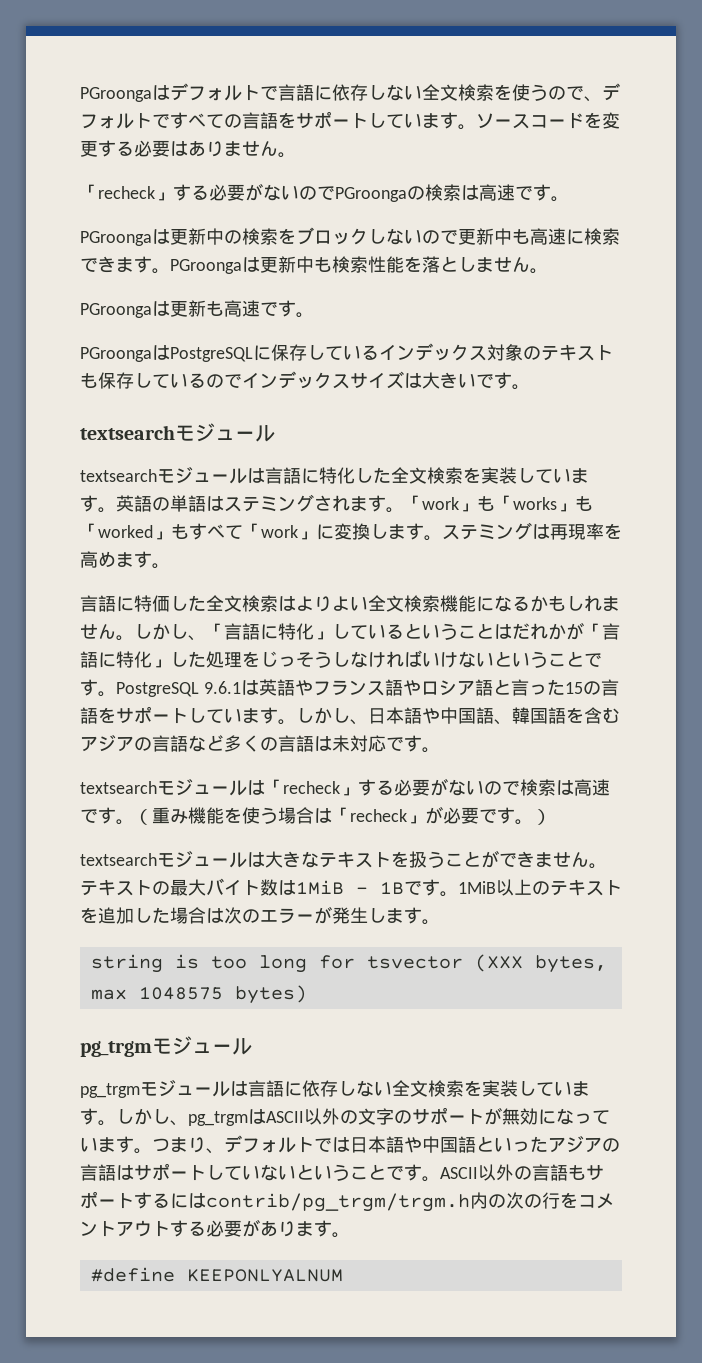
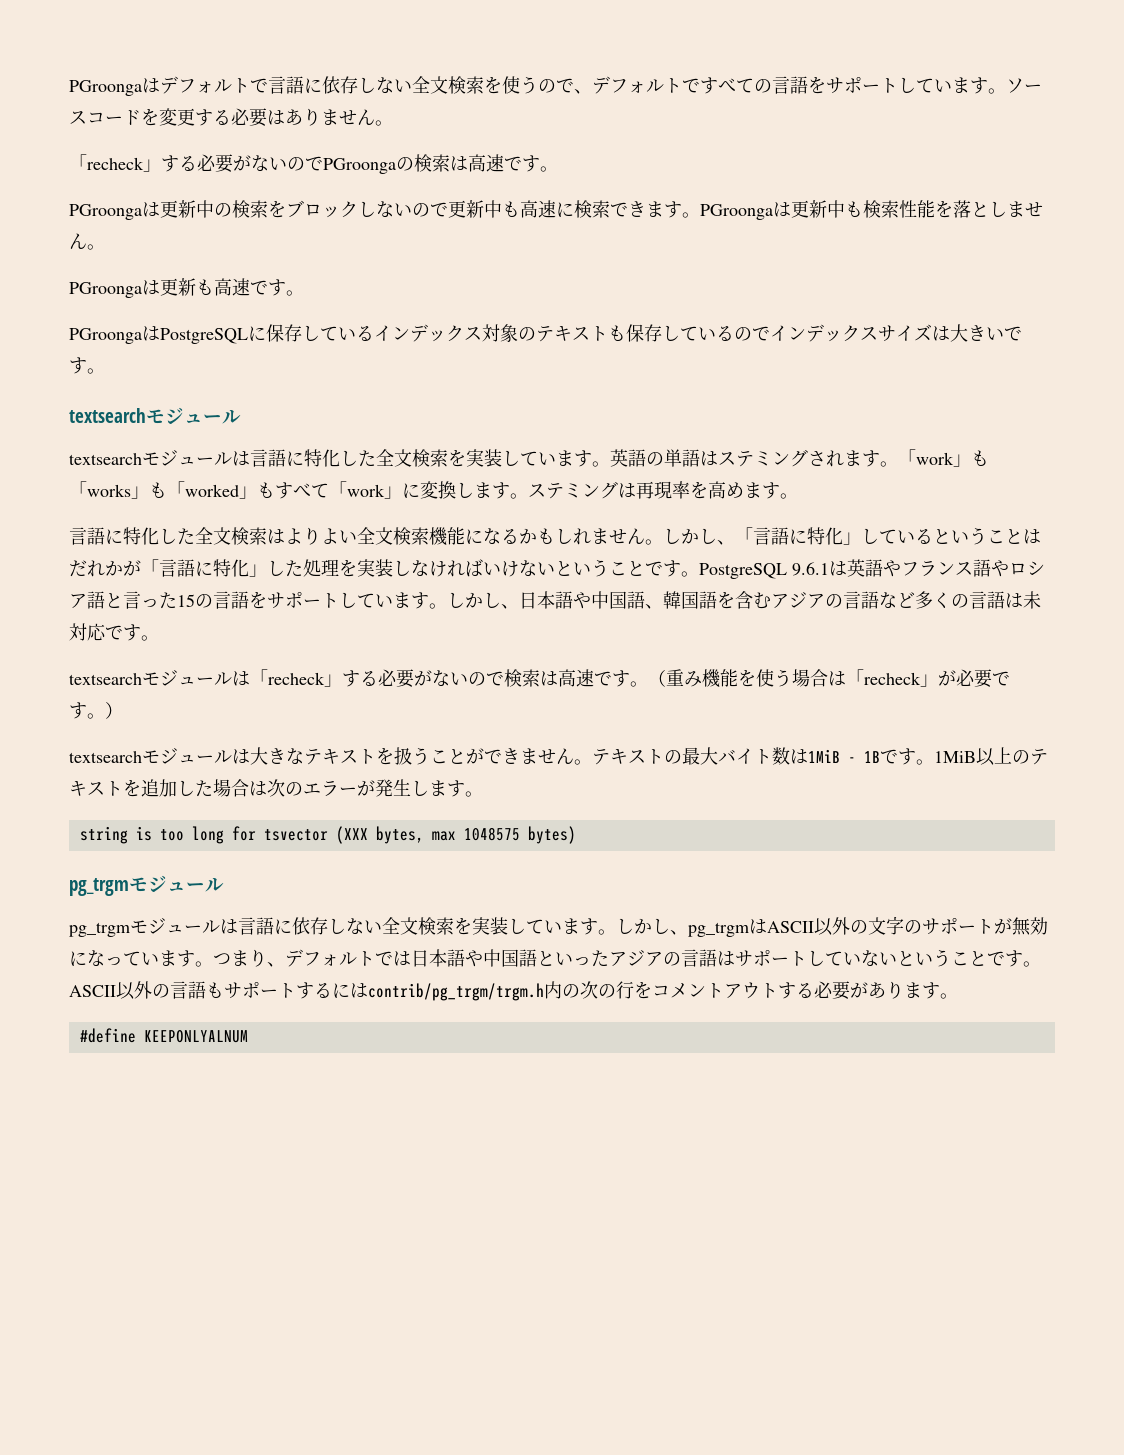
- 言語に特価した全文検索はよりよい全文検索機能になるかもしれません。
+ 言語に特化した全文検索はよりよい全文検索機能になるかもしれません。
- しかし、「言語に特化」しているということはだれかが「言語に特化」した処理をじっそうしなければいけないということです。
+ しかし、「言語に特化」しているということはだれかが「言語に特化」した処理を実装しなければいけないということです。

